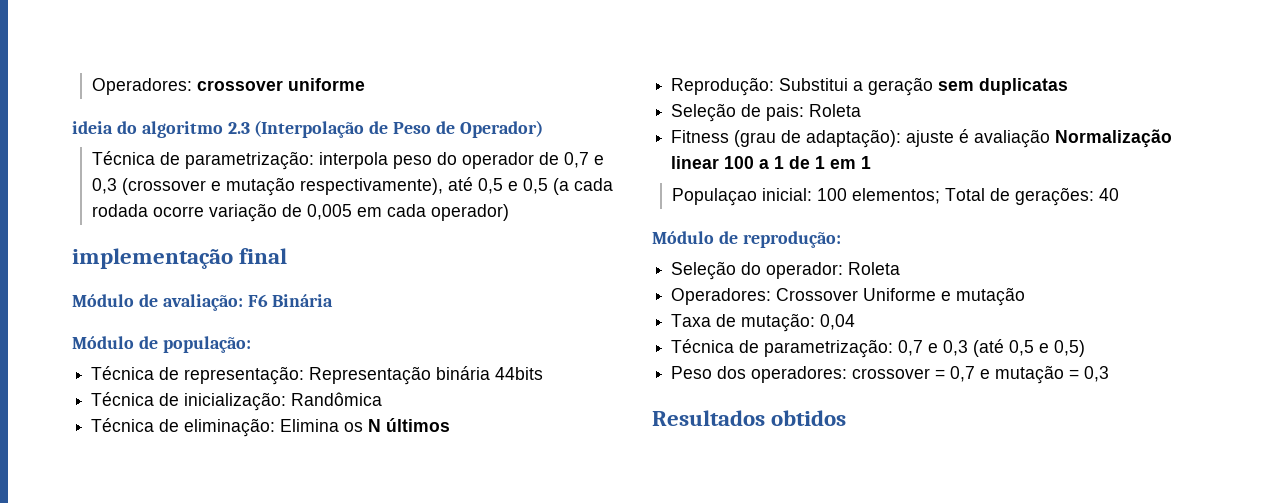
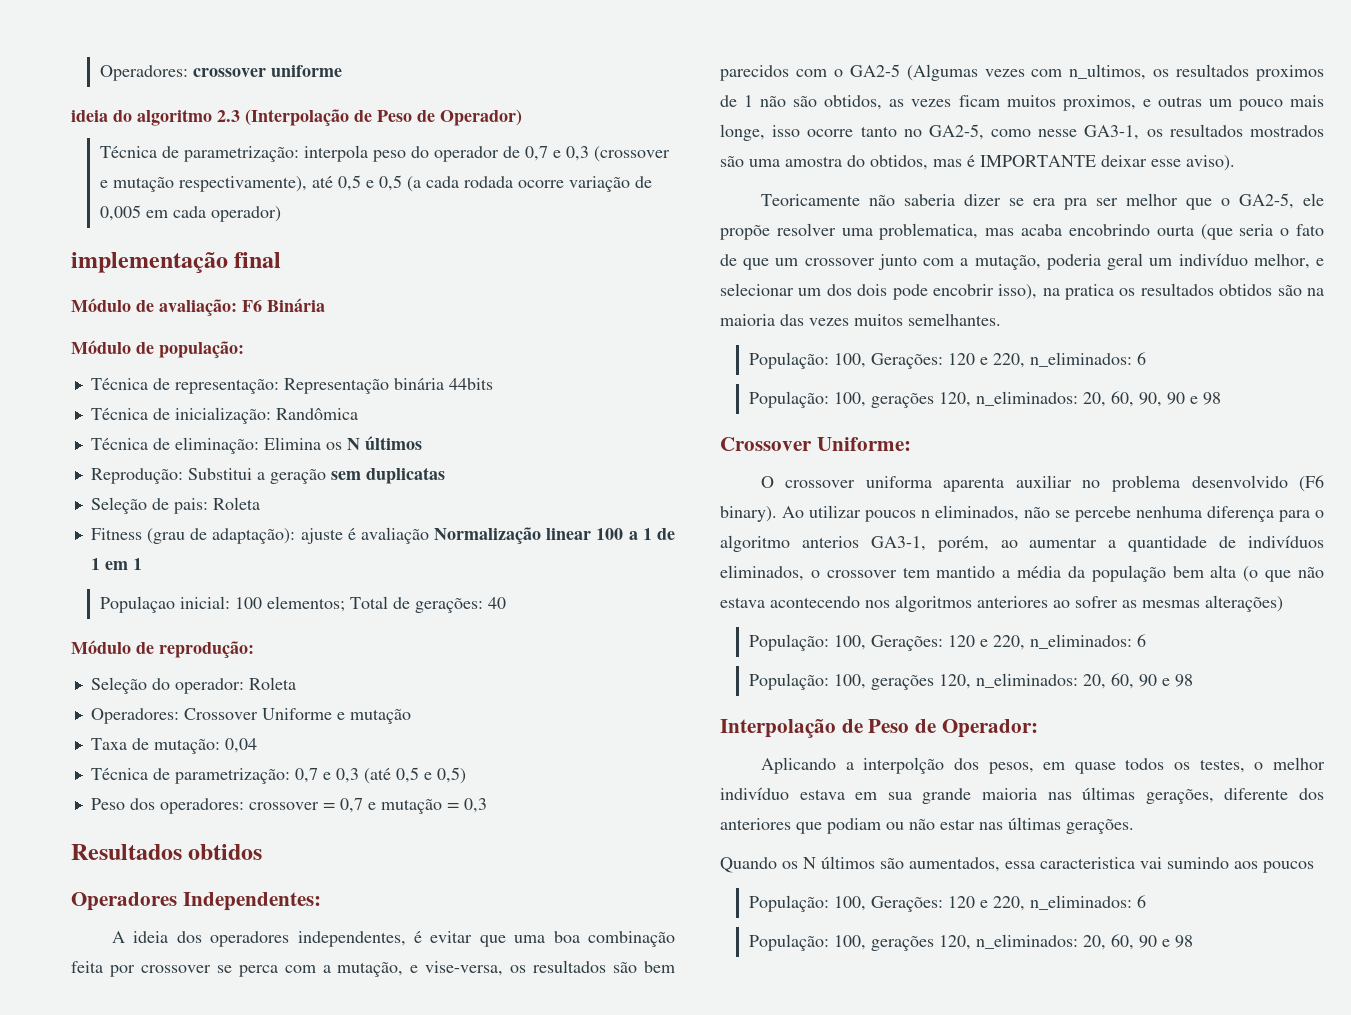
+ Operadores Independentes:
+ A ideia dos operadores independentes, é evitar que uma boa combinação feita por crossover se perca com a mutação, e vise-versa, os resultados são bem parecidos com o GA2-5 (Algumas vezes com n_ultimos, os resultados proximos de 1 não são obtidos, as vezes ficam muitos proximos, e outras um pouco mais longe, isso ocorre tanto no GA2-5, como nesse GA3-1, os resultados mostrados são uma amostra do obtidos, mas é IMPORTANTE deixar esse aviso).
+ Teoricamente não saberia dizer se era pra ser melhor que o GA2-5, ele propõe resolver uma problematica, mas acaba encobrindo ourta (que seria o fato de que um crossover junto com a mutação, poderia geral um indivíduo melhor, e selecionar um dos dois pode encobrir isso), na pratica os resultados obtidos são na maioria das vezes muitos semelhantes.
+ População: 100, Gerações: 120 e 220, n_eliminados: 6
+ População: 100, gerações 120, n_eliminados: 20, 60, 90, 90 e 98
+ Crossover Uniforme:
+ O crossover uniforma aparenta auxiliar no problema desenvolvido (F6 binary). Ao utilizar poucos n eliminados, não se percebe nenhuma diferença para o algoritmo anterios GA3-1, porém, ao aumentar a quantidade de indivíduos eliminados, o crossover tem mantido a média da população bem alta (o que não estava acontecendo nos algoritmos anteriores ao sofrer as mesmas alterações)
+ População: 100, Gerações: 120 e 220, n_eliminados: 6
+ População: 100, gerações 120, n_eliminados: 20, 60, 90 e 98
+ Interpolação de Peso de Operador:
+ Aplicando a interpolção dos pesos, em quase todos os testes, o melhor indivíduo estava em sua grande maioria nas últimas gerações, diferente dos anteriores que podiam ou não estar nas últimas gerações.
+ Quando os N últimos são aumentados, essa caracteristica vai sumindo aos poucos
+ População: 100, Gerações: 120 e 220, n_eliminados: 6
+ População: 100, gerações 120, n_eliminados: 20, 60, 90 e 98

